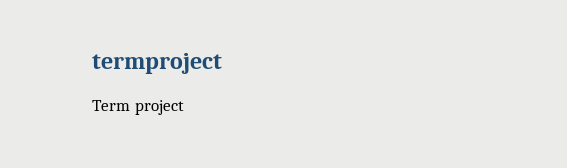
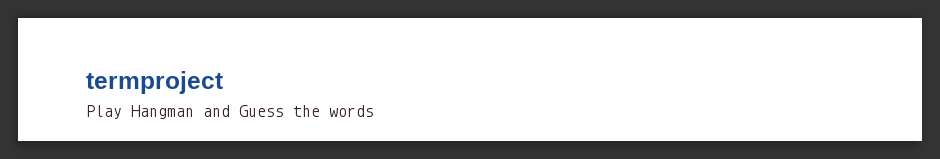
- Term project
+ Play Hangman and Guess the words

